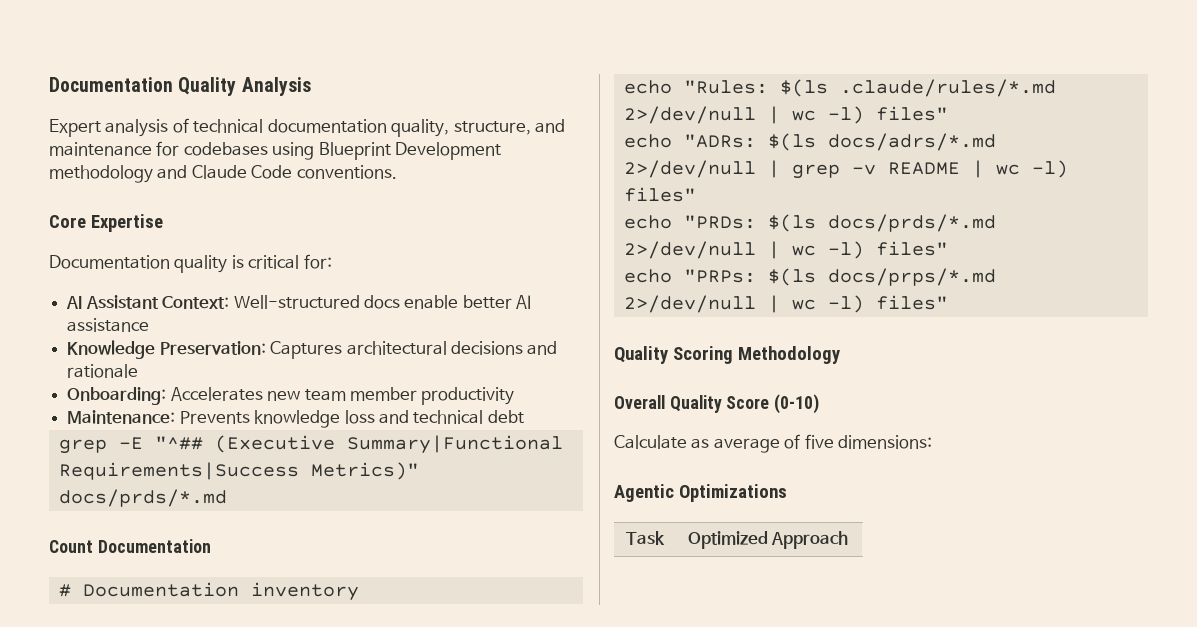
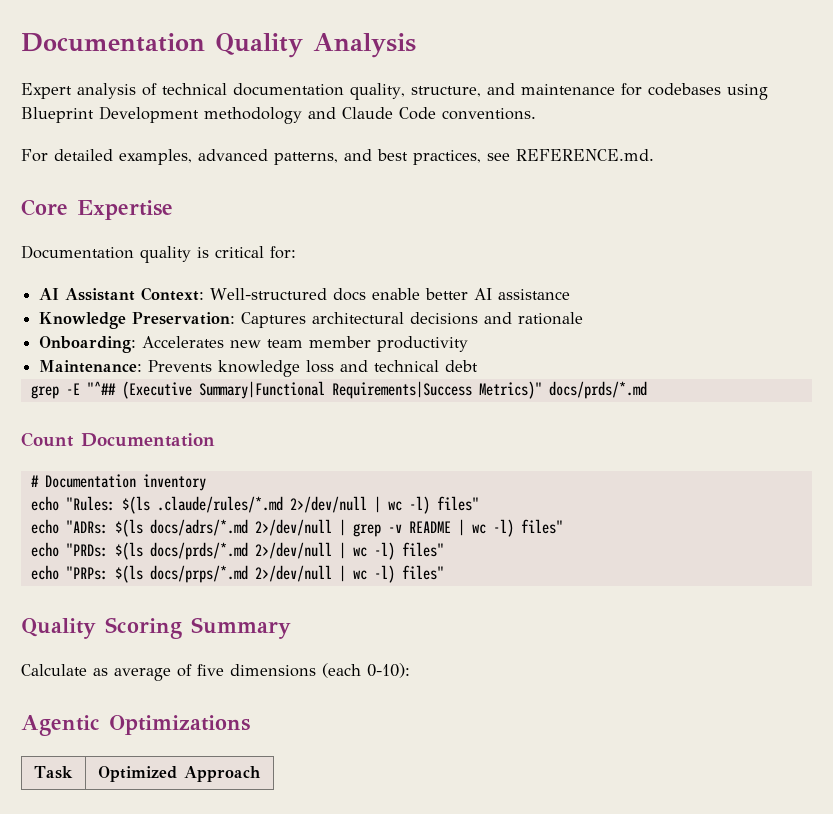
+ For detailed examples, advanced patterns, and best practices, see REFERENCE.md.
- Quality Scoring Methodology
- Overall Quality Score (0-10)
+ Quality Scoring Summary
- Calculate as average of five dimensions:
+ Calculate as average of five dimensions (each 0-10):

